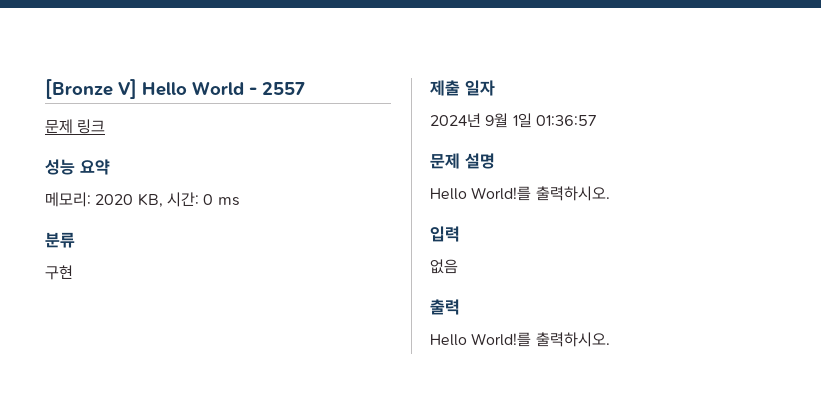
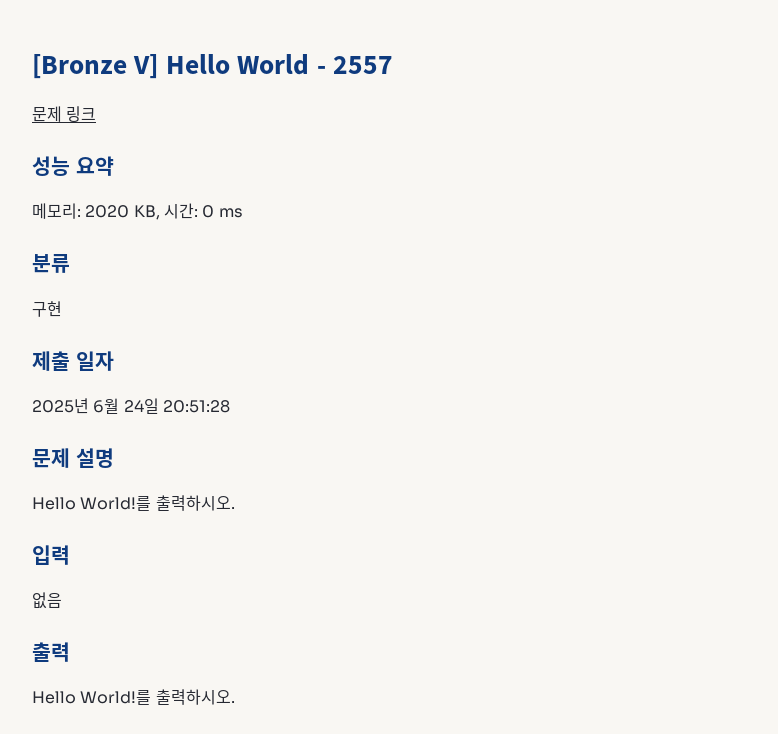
- 2024년 9월 1일 01:36:57
+ 2025년 6월 24일 20:51:28

